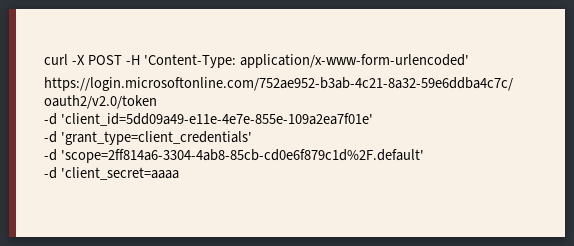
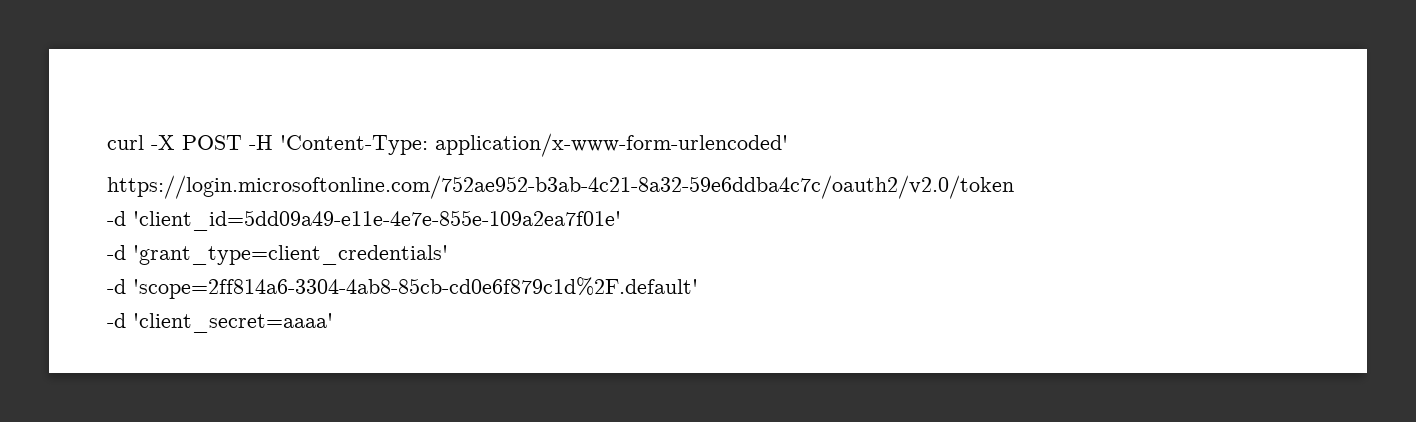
- -d 'client_secret=aaaa
+ -d 'client_secret=aaaa'

